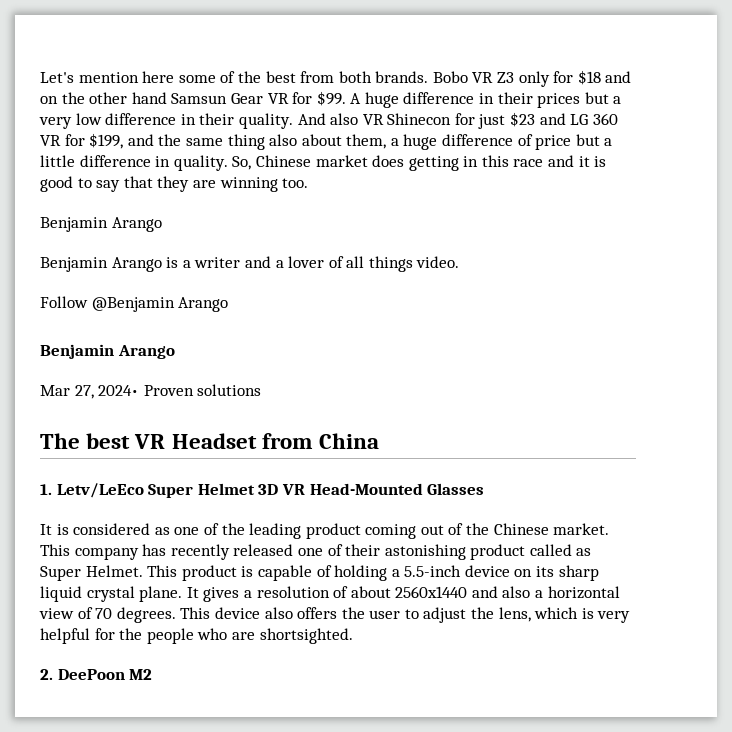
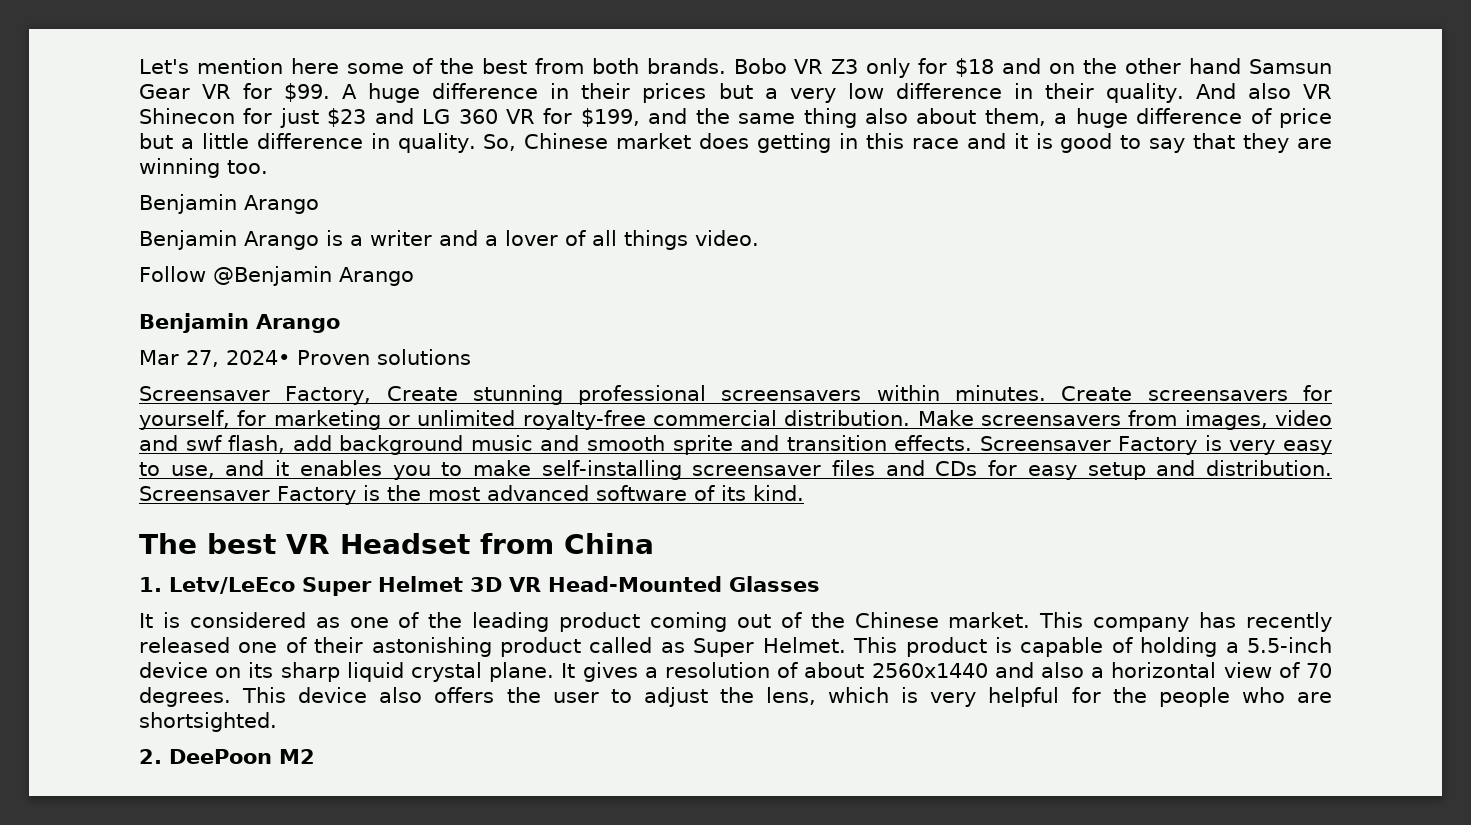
+ Screensaver Factory, Create stunning professional screensavers within minutes. Create screensavers for yourself, for marketing or unlimited royalty-free commercial distribution. Make screensavers from images, video and swf flash, add background music and smooth sprite and transition effects. Screensaver Factory is very easy to use, and it enables you to make self-installing screensaver files and CDs for easy setup and distribution. Screensaver Factory is the most advanced software of its kind.

